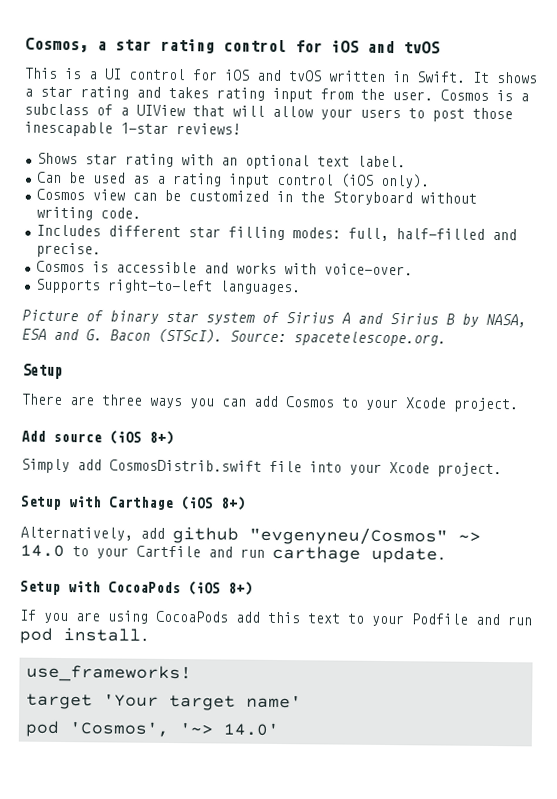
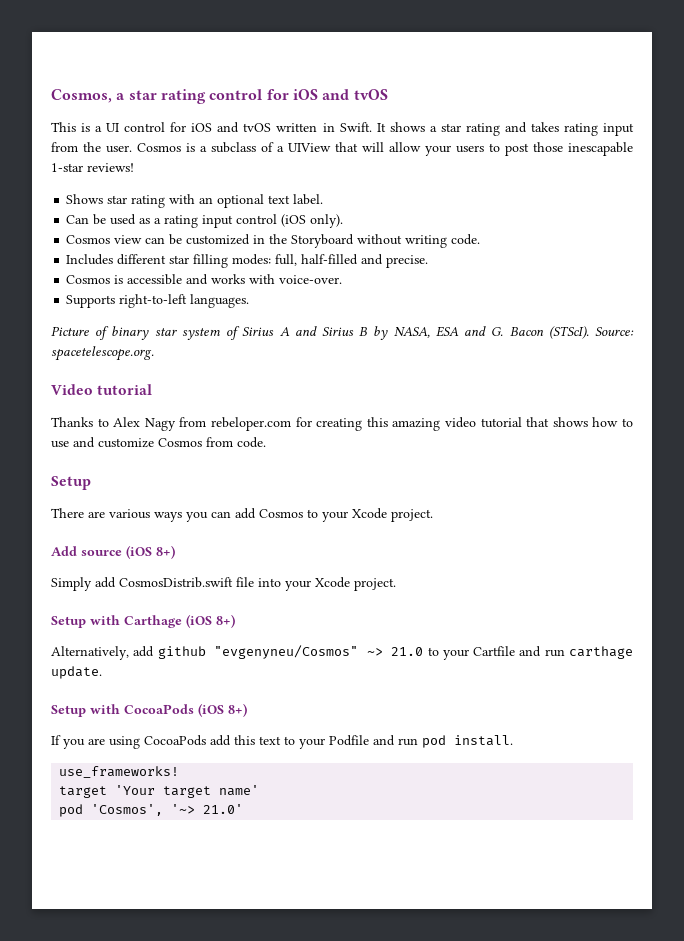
+ Video tutorial
+ Thanks to Alex Nagy from rebeloper.com for creating this amazing video tutorial that shows how to use and customize Cosmos from code.
- There are three ways you can add Cosmos to your Xcode project.
+ There are various ways you can add Cosmos to your Xcode project.
- Alternatively, add github "evgenyneu/Cosmos" ~> 14.0 to your Cartfile and run carthage update.
+ Alternatively, add github "evgenyneu/Cosmos" ~> 21.0 to your Cartfile and run carthage update.
- pod 'Cosmos', '~> 14.0'
+ pod 'Cosmos', '~> 21.0'

